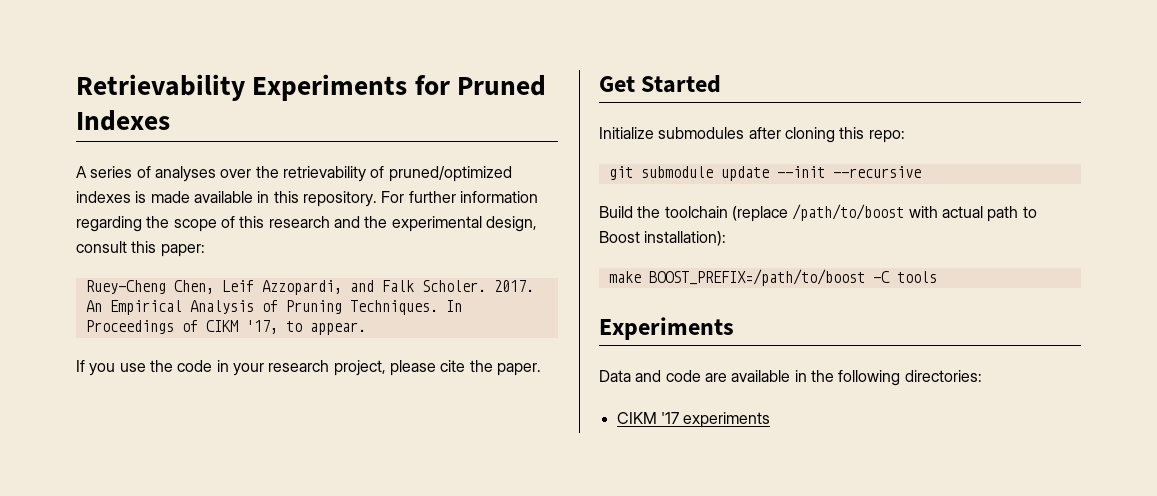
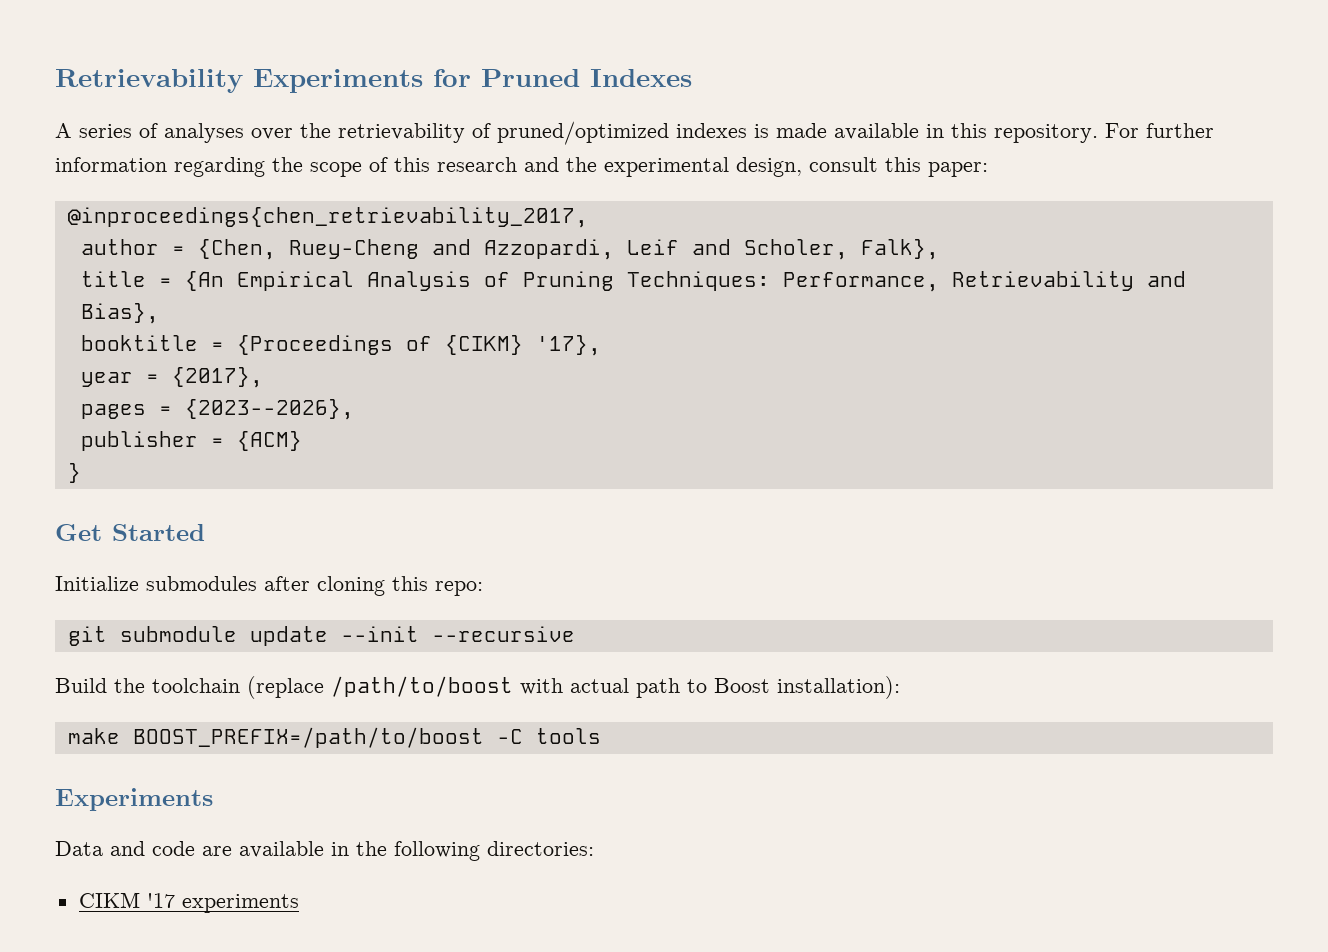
- Ruey-Cheng Chen, Leif Azzopardi, and Falk Scholer. 2017. An Empirical Analysis of Pruning Techniques. In Proceedings of CIKM '17, to appear.
- If you use the code in your research project, please cite the paper.
+ @inproceedings{chen_retrievability_2017,
+ author = {Chen, Ruey-Cheng and Azzopardi, Leif and Scholer, Falk},
+ title = {An Empirical Analysis of Pruning Techniques: Performance, Retrievability and Bias},
+ booktitle = {Proceedings of {CIKM} '17},
+ year = {2017},
+ pages = {2023--2026},
+ publisher = {ACM}
+ }

